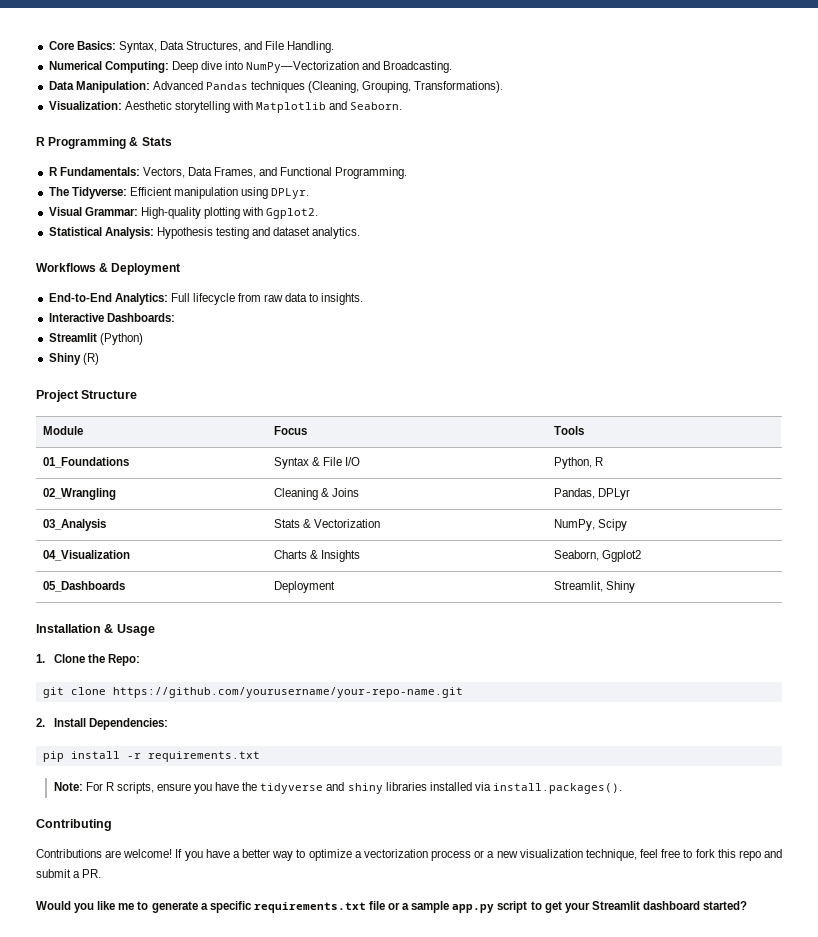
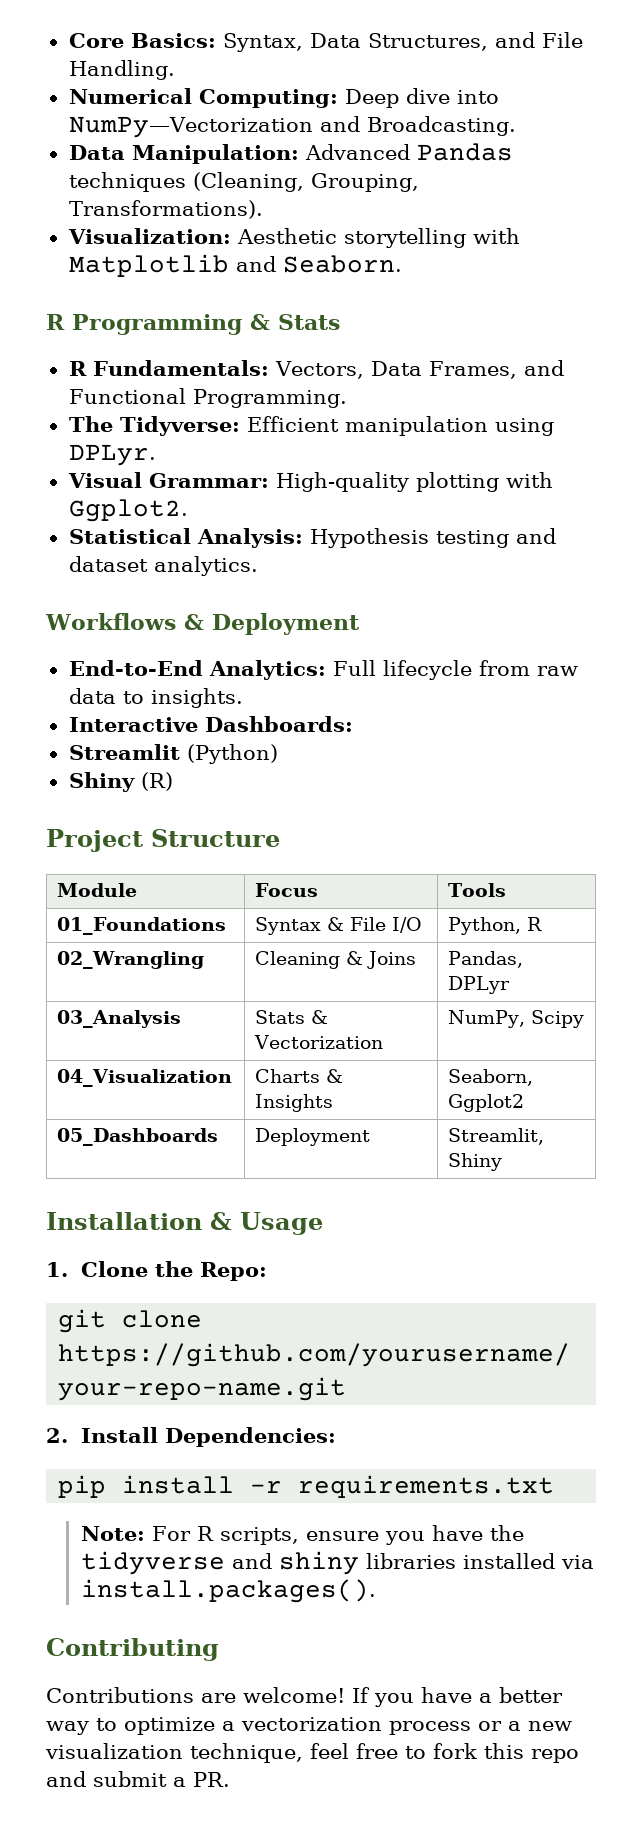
- Would you like me to generate a specific requirements.txt file or a sample app.py script to get your Streamlit dashboard started?

